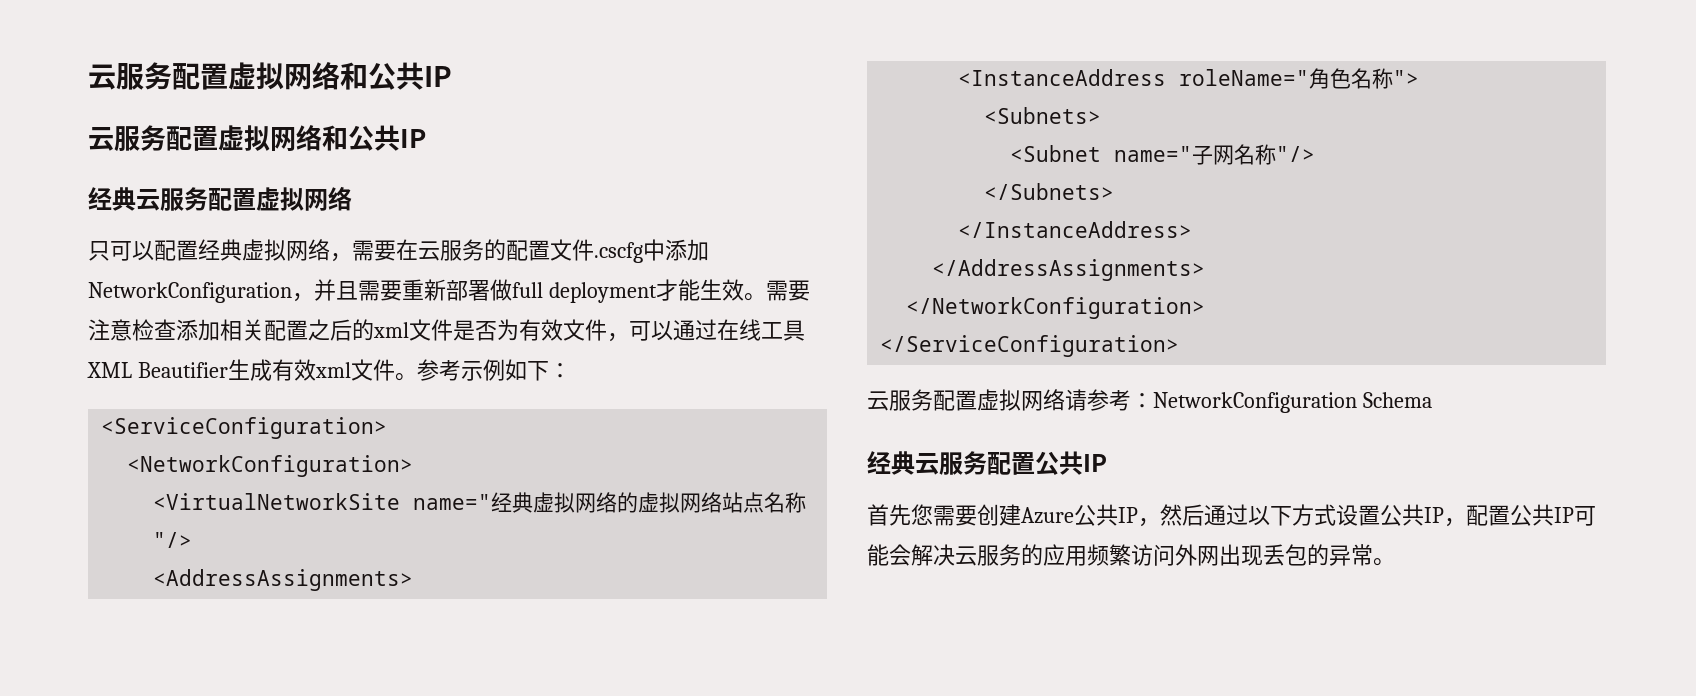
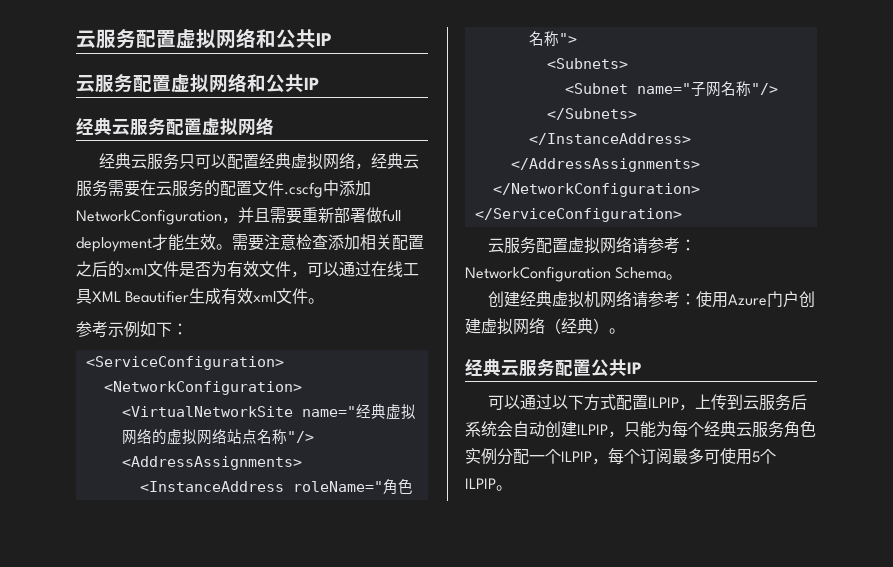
- 只可以配置经典虚拟网络，需要在云服务的配置文件.cscfg中添加NetworkConfiguration，并且需要重新部署做full deployment才能生效。
+ 经典云服务只可以配置经典虚拟网络，经典云服务需要在云服务的配置文件.cscfg中添加NetworkConfiguration，并且需要重新部署做full deployment才能生效。
- 需要注意检查添加相关配置之后的xml文件是否为有效文件，可以通过在线工具XML Beautifier生成有效xml文件。参考示例如下：
+ 需要注意检查添加相关配置之后的xml文件是否为有效文件，可以通过在线工具XML Beautifier生成有效xml文件。
+ 参考示例如下：
- 云服务配置虚拟网络请参考：NetworkConfiguration Schema
+ 云服务配置虚拟网络请参考：NetworkConfiguration Schema。
+ 创建经典虚拟机网络请参考：使用Azure门户创建虚拟网络（经典）。
- 首先您需要创建Azure公共IP，然后通过以下方式设置公共IP，配置公共IP可能会解决云服务的应用频繁访问外网出现丢包的异常。
+ 可以通过以下方式配置ILPIP，上传到云服务后系统会自动创建ILPIP，只能为每个经典云服务角色实例分配一个ILPIP，每个订阅最多可使用5个ILPIP。

